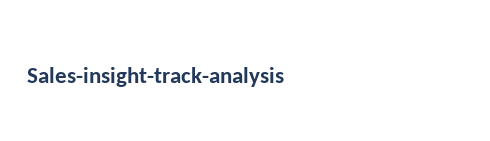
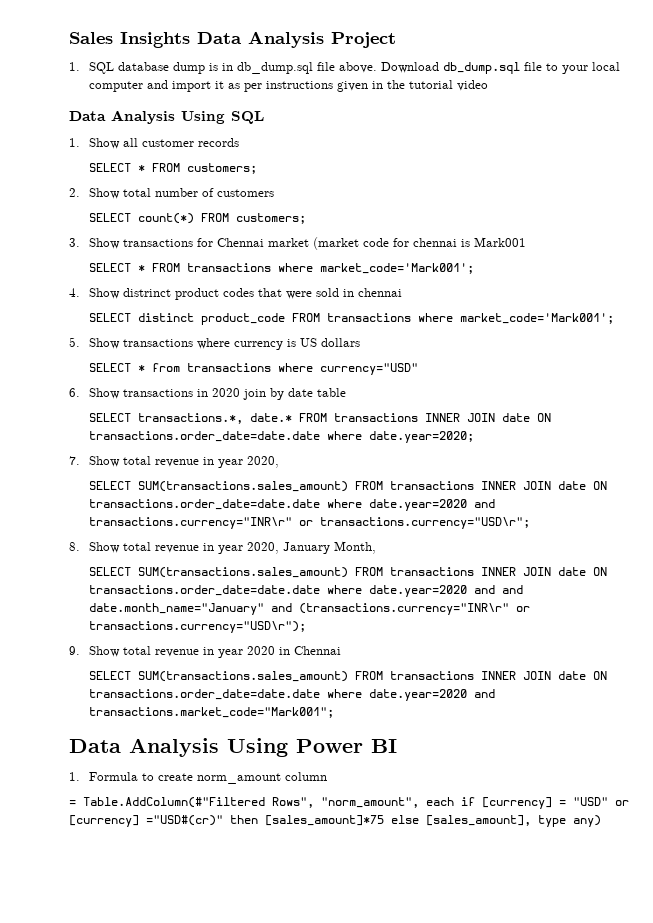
- Sales-insight-track-analysis
+ Sales Insights Data Analysis Project
+ 1. SQL database dump is in db_dump.sql file above. Download db_dump.sql file to your local computer and import it as per instructions given in the tutorial video
+ Data Analysis Using SQL
+ 1. Show all customer records
+ SELECT * FROM customers;
+ 2. Show total number of customers
+ SELECT count(*) FROM customers;
+ 3. Show transactions for Chennai market (market code for chennai is Mark001
+ SELECT * FROM transactions where market_code='Mark001';
+ 4. Show distrinct product codes that were sold in chennai
+ SELECT distinct product_code FROM transactions where market_code='Mark001';
+ 5. Show transactions where currency is US dollars
+ SELECT * from transactions where currency="USD"
+ 6. Show transactions in 2020 join by date table
+ SELECT transactions.*, date.* FROM transactions INNER JOIN date ON transactions.order_date=date.date where date.year=2020;
+ 7. Show total revenue in year 2020,
+ SELECT SUM(transactions.sales_amount) FROM transactions INNER JOIN date ON transactions.order_date=date.date where date.year=2020 and transactions.currency="INR\r" or transactions.currency="USD\r";
+ 8. Show total revenue in year 2020, January Month,
+ SELECT SUM(transactions.sales_amount) FROM transactions INNER JOIN date ON transactions.order_date=date.date where date.year=2020 and and date.month_name="January" and (transactions.currency="INR\r" or transactions.currency="USD\r");
+ 9. Show total revenue in year 2020 in Chennai
+ SELECT SUM(transactions.sales_amount) FROM transactions INNER JOIN date ON transactions.order_date=date.date where date.year=2020 and transactions.market_code="Mark001";
+ Data Analysis Using Power BI
+ 1. Formula to create norm_amount column
+ = Table.AddColumn(#"Filtered Rows", "norm_amount", each if [currency] = "USD" or [currency] ="USD#(cr)" then [sales_amount]*75 else [sales_amount], type any)

